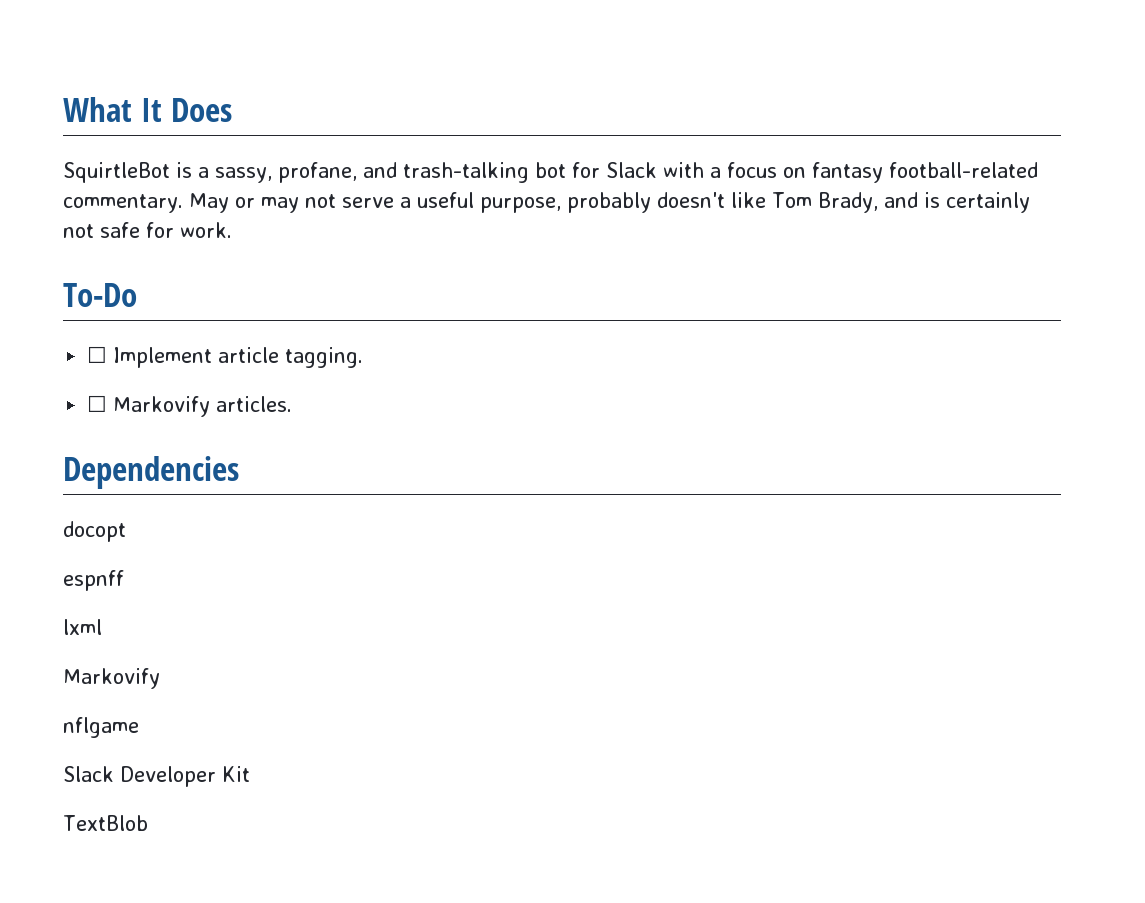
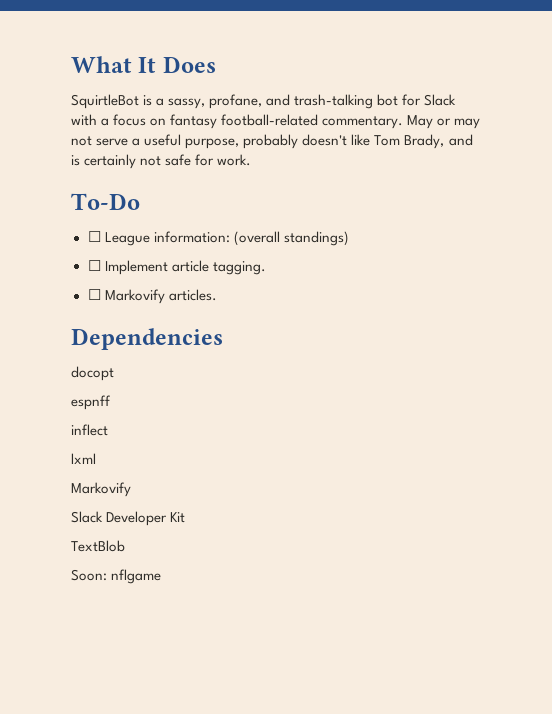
+ ☐ League information: (overall standings)
+ inflect
- nflgame
+ Soon: nflgame

